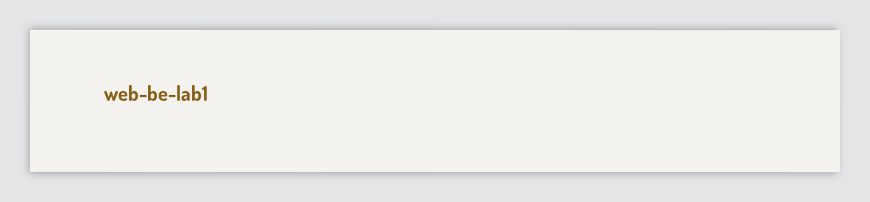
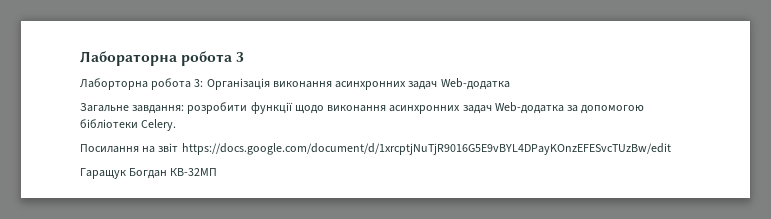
- web-be-lab1
+ Лабораторна робота 3
+ Лаборторна робота 3: Організація виконання асинхронних задач Web-додатка
+ Загальне завдання: розробити функції щодо виконання асинхронних задач Web-додатка за допомогою бібліотеки Celery.
+ Посилання на звіт https://docs.google.com/document/d/1xrcptjNuTjR9016G5E9vBYL4DPayKOnzEFESvcTUzBw/edit
+ Гаращук Богдан КВ-32МП

